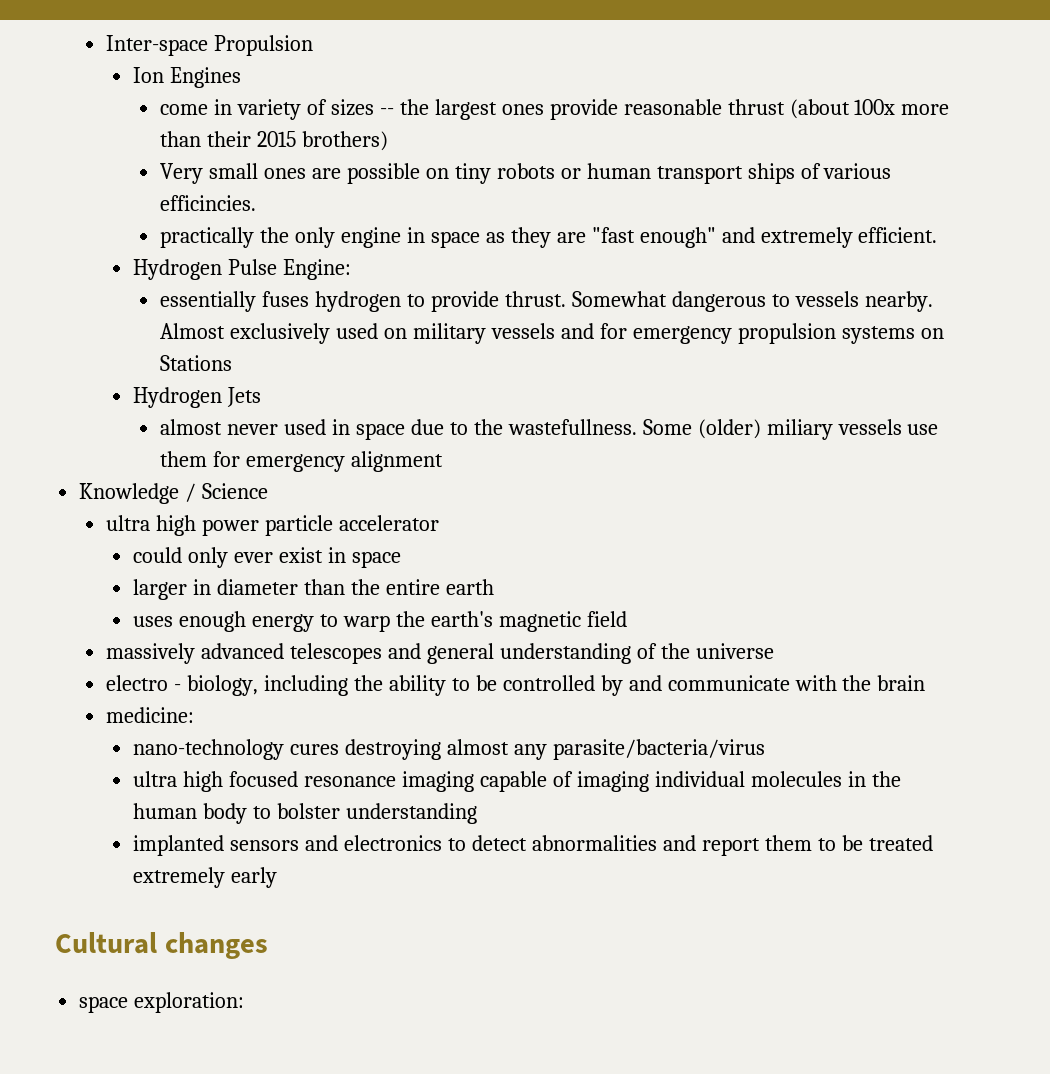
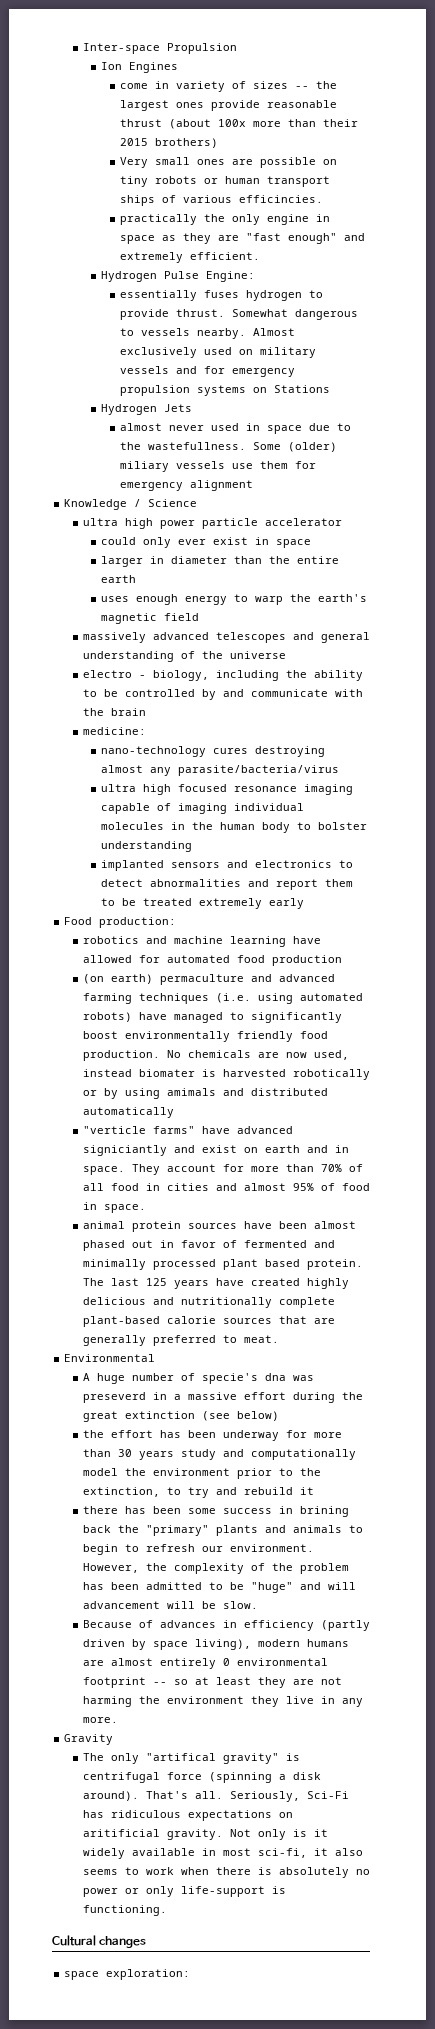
+ Food production:
+ robotics and machine learning have allowed for automated food production
+ (on earth) permaculture and advanced farming techniques (i.e. using automated robots) have managed to significantly boost environmentally friendly food production. No chemicals are now used, instead biomater is harvested robotically or by using amimals and distributed automatically
+ "verticle farms" have advanced signiciantly and exist on earth and in space. They account for more than 70% of all food in cities and almost 95% of food in space.
+ animal protein sources have been almost phased out in favor of fermented and minimally processed plant based protein. The last 125 years have created highly delicious and nutritionally complete plant-based calorie sources that are generally preferred to meat.
+ Environmental
+ A huge number of specie's dna was preseverd in a massive effort during the great extinction (see below)
+ the effort has been underway for more than 30 years study and computationally model the environment prior to the extinction, to try and rebuild it
+ there has been some success in brining back the "primary" plants and animals to begin to refresh our environment. However, the complexity of the problem has been admitted to be "huge" and will advancement will be slow.
+ Because of advances in efficiency (partly driven by space living), modern humans are almost entirely 0 environmental footprint -- so at least they are not harming the environment they live in any more.
+ Gravity
+ The only "artifical gravity" is centrifugal force (spinning a disk around). That's all. Seriously, Sci-Fi has ridiculous expectations on aritificial gravity. Not only is it widely available in most sci-fi, it also seems to work when there is absolutely no power or only life-support is functioning.

